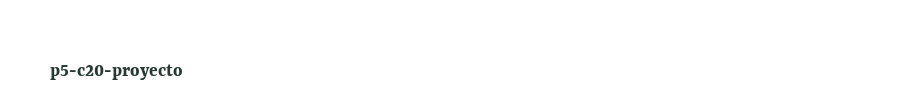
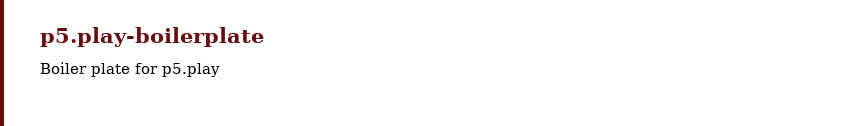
- p5-c20-proyecto
+ p5.play-boilerplate
+ Boiler plate for p5.play

